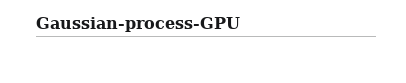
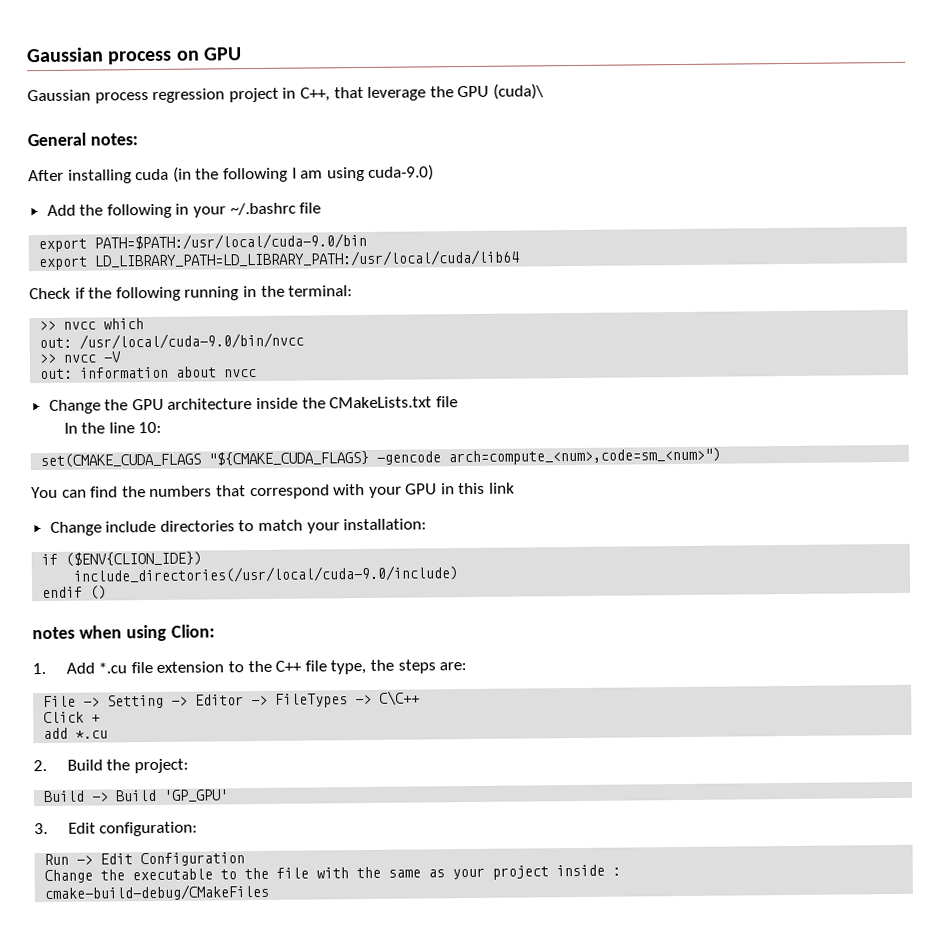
- Gaussian-process-GPU
+ Gaussian process on GPU
+ Gaussian process regression project in C++, that leverage the GPU (cuda)\
+ General notes:
+ After installing cuda (in the following I am using cuda-9.0)
+ Add the following in your ~/.bashrc file
+ export PATH=$PATH:/usr/local/cuda-9.0/bin
+ export LD_LIBRARY_PATH=LD_LIBRARY_PATH:/usr/local/cuda/lib64
+ Check if the following running in the terminal:
+ >> nvcc which
+ out: /usr/local/cuda-9.0/bin/nvcc
+ >> nvcc -V
+ out: information about nvcc
+ Change the GPU architecture inside the CMakeLists.txt file
+ In the line 10:
+ set(CMAKE_CUDA_FLAGS "${CMAKE_CUDA_FLAGS} -gencode arch=compute_<num>,code=sm_<num>")
+ You can find the numbers that correspond with your GPU in this link
+ Change include directories to match your installation:
+ if ($ENV{CLION_IDE})
+ include_directories(/usr/local/cuda-9.0/include)
+ endif ()
+ notes when using Clion:
+ 1. Add *.cu file extension to the C++ file type, the steps are:
+ File -> Setting -> Editor -> FileTypes -> C\C++
+ Click +
+ add *.cu
+ 2. Build the project:
+ Build -> Build 'GP_GPU'
+ 3. Edit configuration:
+ Run -> Edit Configuration
+ Change the executable to the file with the same as your project inside :
+ cmake-build-debug/CMakeFiles

